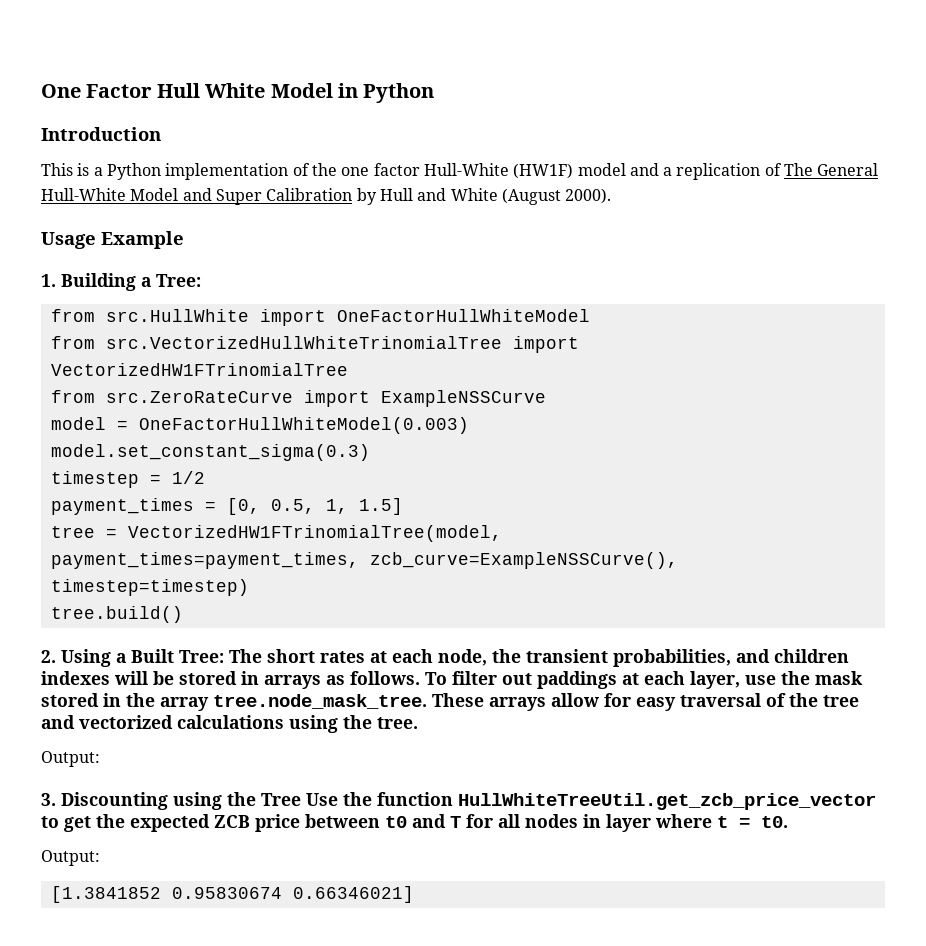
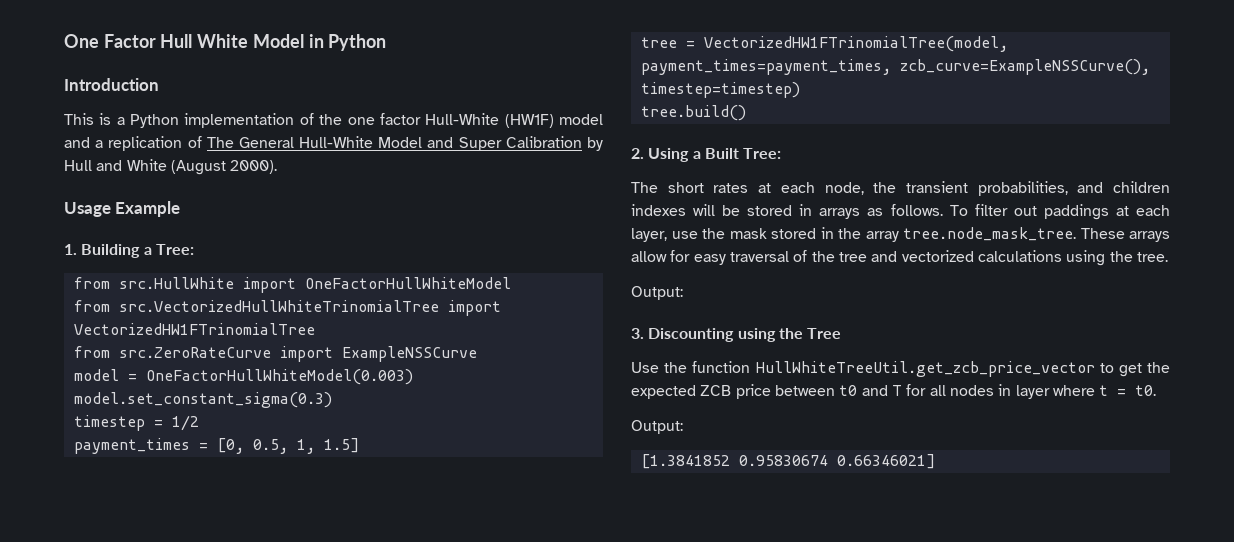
- 2. Using a Built Tree: The short rates at each node, the transient probabilities, and children indexes will be stored in arrays as follows.
+ 2. Using a Built Tree:
+ The short rates at each node, the transient probabilities, and children indexes will be stored in arrays as follows.
- 3. Discounting using the Tree Use the function HullWhiteTreeUtil.get_zcb_price_vector to get the expected ZCB price between t0 and T for all nodes in layer where t = t0.
+ 3. Discounting using the Tree
+ Use the function HullWhiteTreeUtil.get_zcb_price_vector to get the expected ZCB price between t0 and T for all nodes in layer where t = t0.

